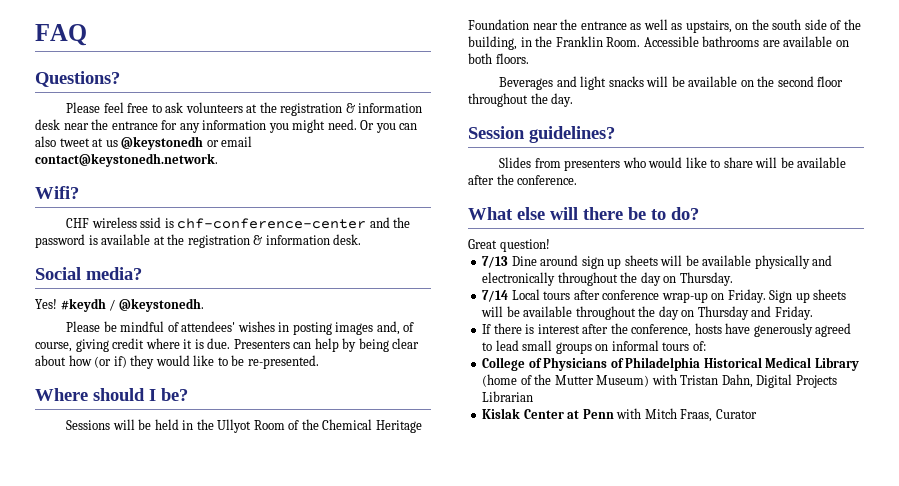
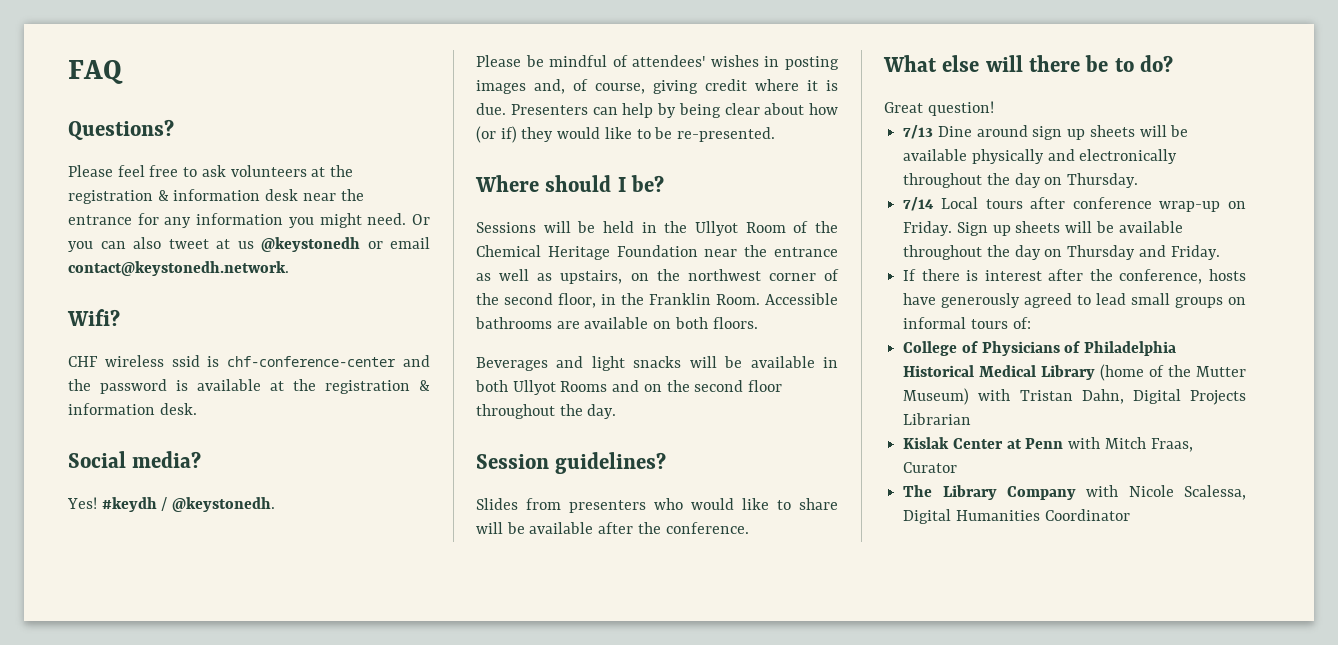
- Sessions will be held in the Ullyot Room of the Chemical Heritage Foundation near the entrance as well as upstairs, on the south side of the building, in the Franklin Room.
+ Sessions will be held in the Ullyot Room of the Chemical Heritage Foundation near the entrance as well as upstairs, on the northwest corner of the second floor, in the Franklin Room.
- Beverages and light snacks will be available on the second floor throughout the day.
+ Beverages and light snacks will be available in both Ullyot Rooms and on the second floor throughout the day.
+ The Library Company with Nicole Scalessa, Digital Humanities Coordinator

